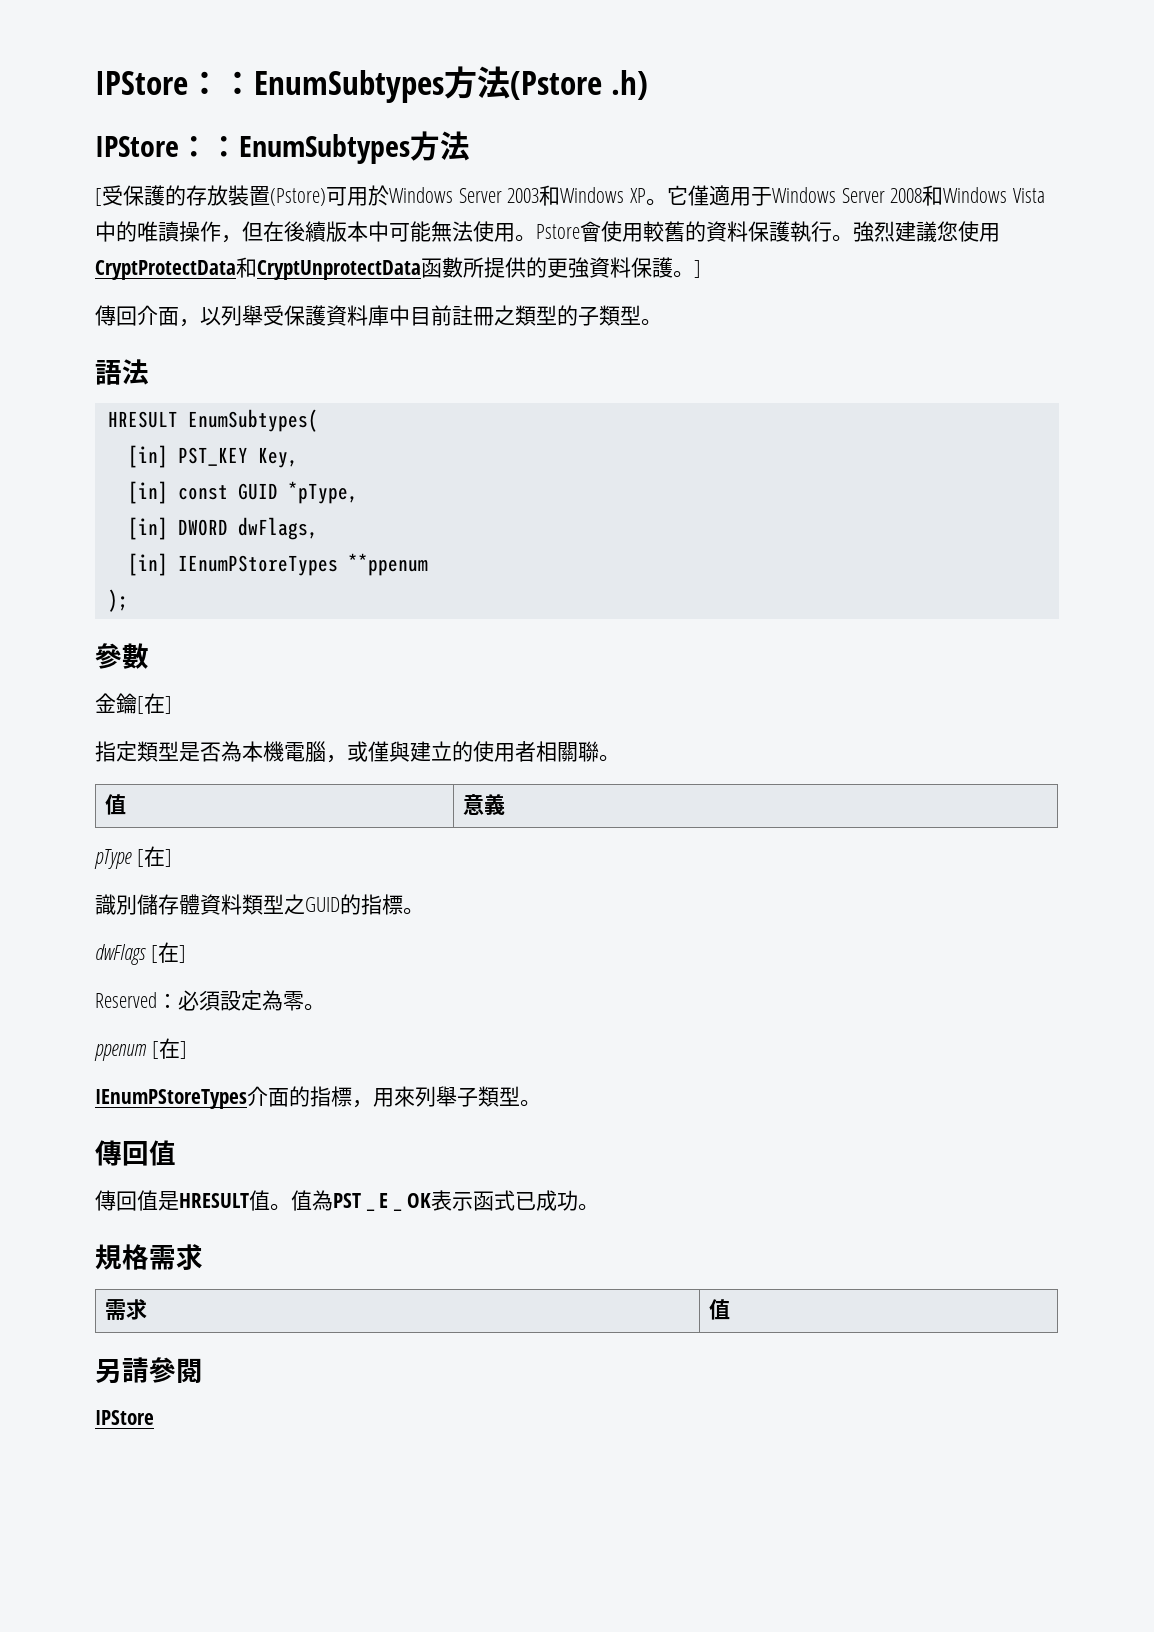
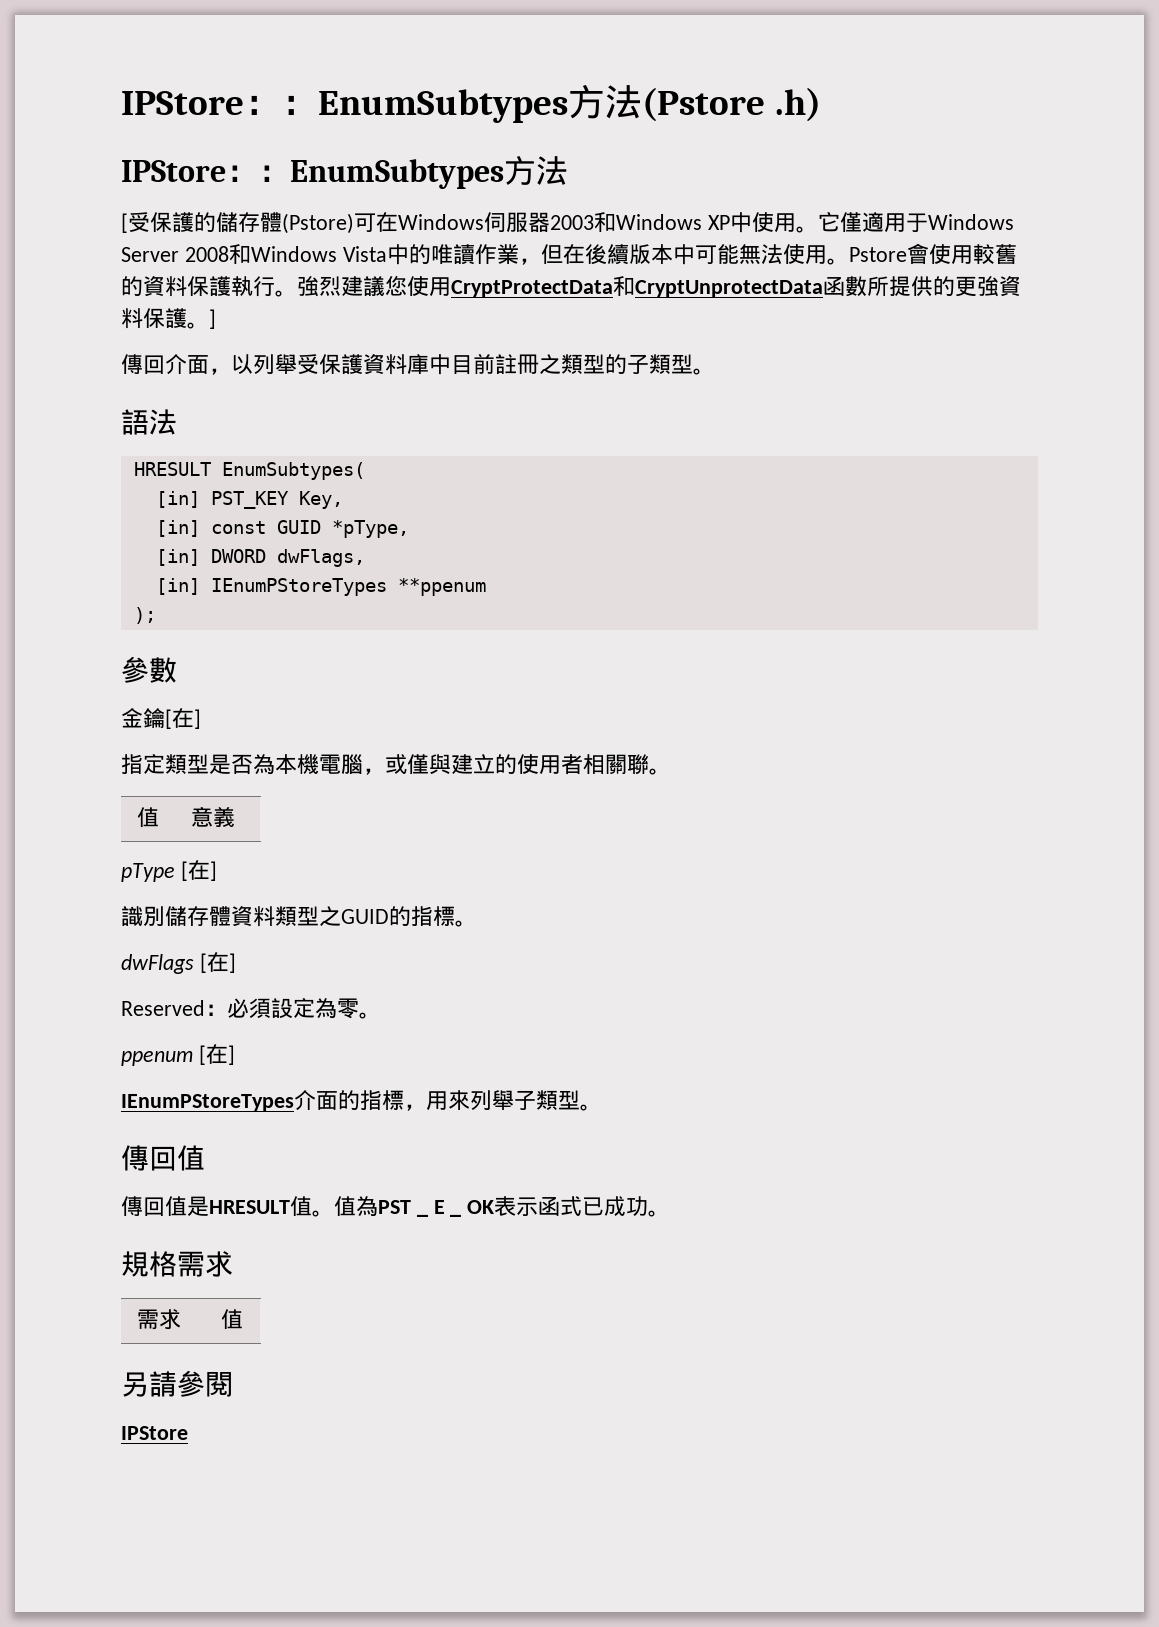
- [受保護的存放裝置(Pstore)可用於Windows Server 2003和Windows XP。
+ [受保護的儲存體(Pstore)可在Windows伺服器2003和Windows XP中使用。
- 它僅適用于Windows Server 2008和Windows Vista中的唯讀操作，但在後續版本中可能無法使用。
+ 它僅適用于Windows Server 2008和Windows Vista中的唯讀作業，但在後續版本中可能無法使用。

